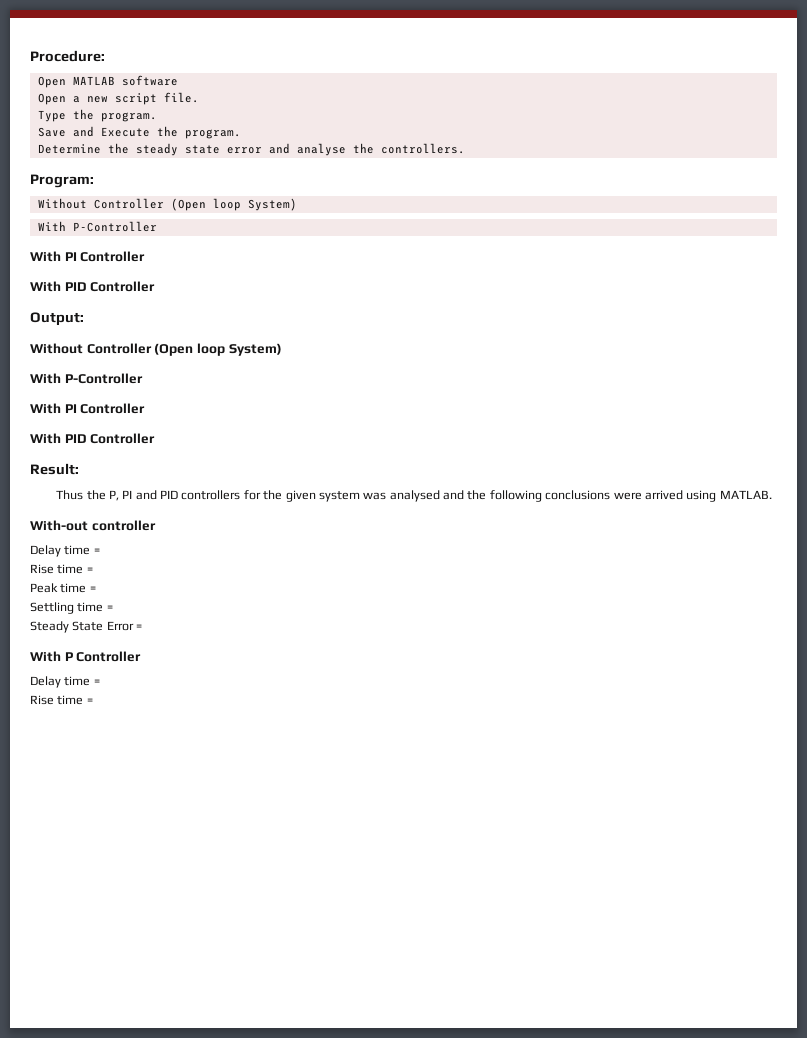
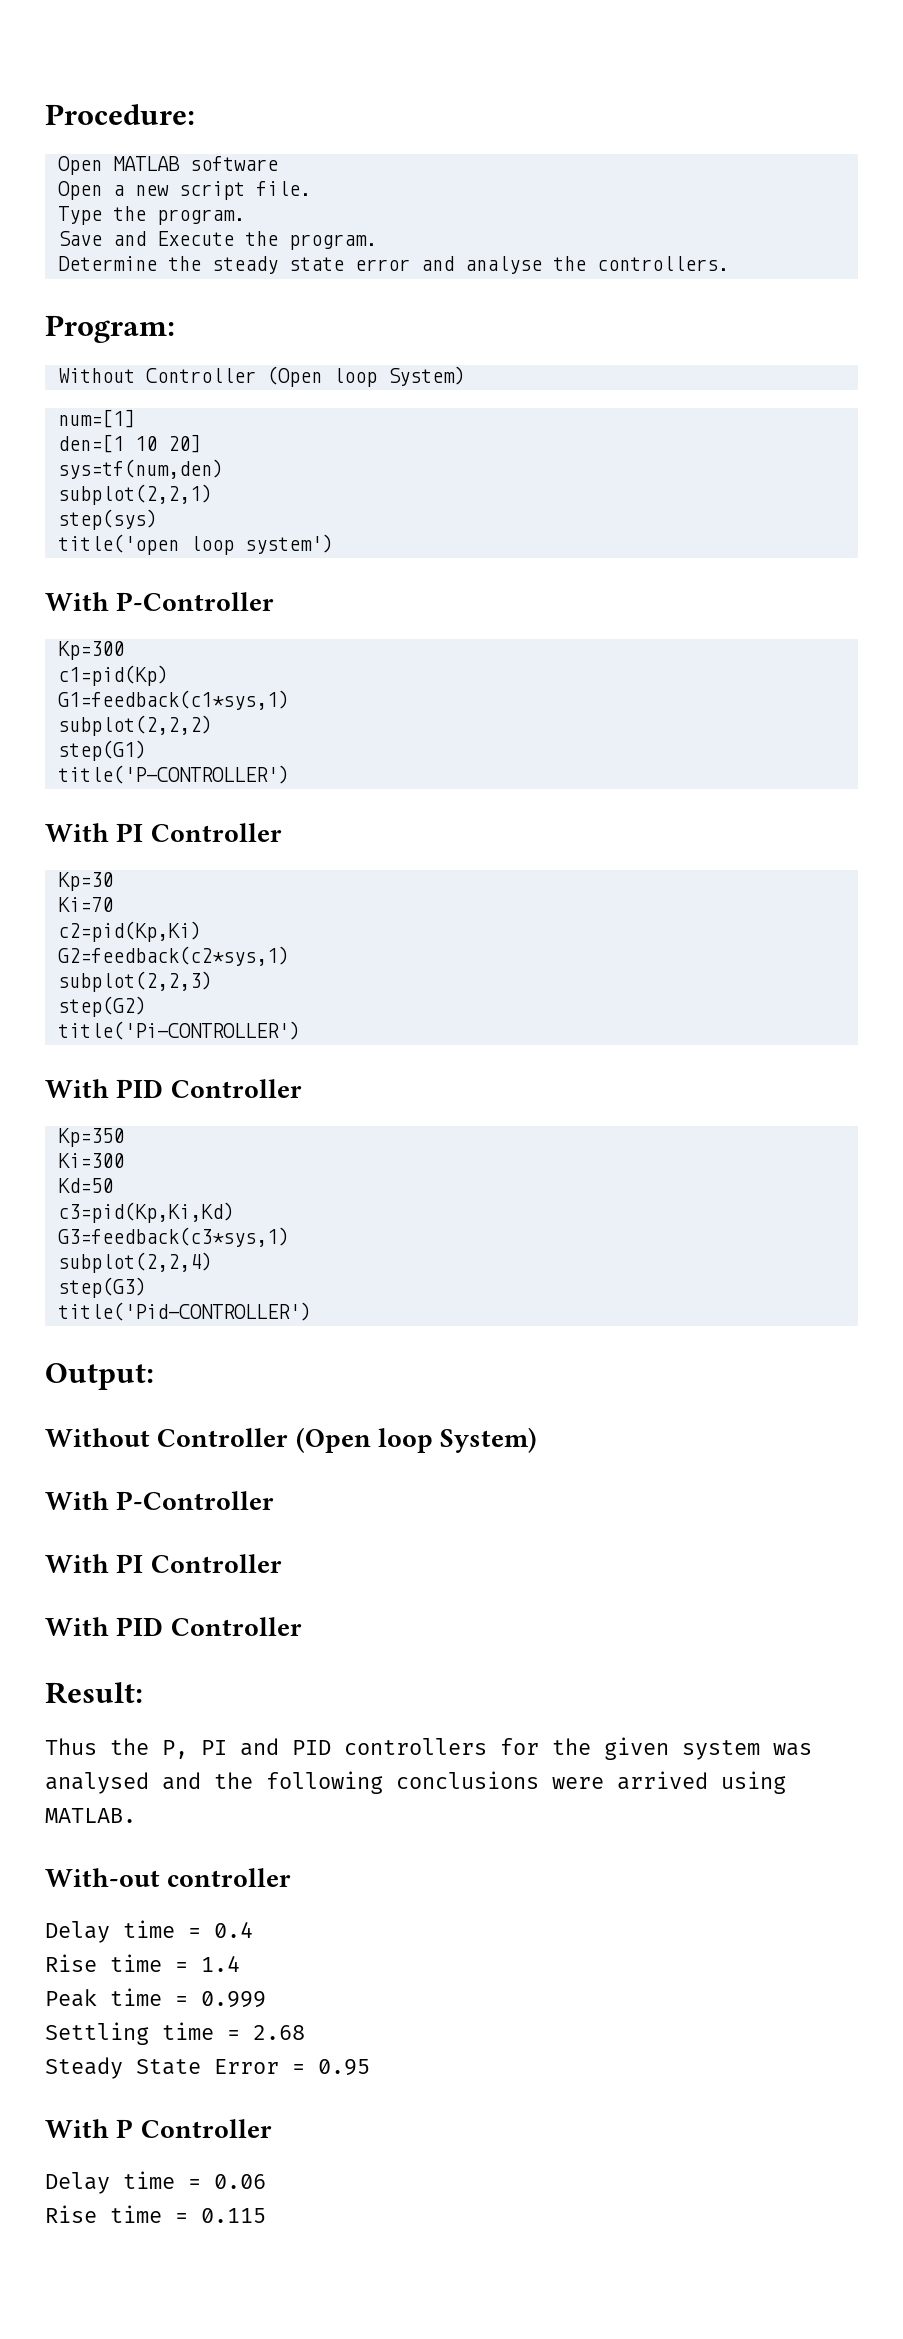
  Program:
  Without Controller (Open loop System)
+ num=[1]
+ den=[1 10 20]
+ sys=tf(num,den)
+ subplot(2,2,1)
+ step(sys)
+ title('open loop system')
  With P-Controller
+ Kp=300
+ c1=pid(Kp)
+ G1=feedback(c1*sys,1)
+ subplot(2,2,2)
+ step(G1)
+ title('P-CONTROLLER')
  With PI Controller
+ Kp=30
+ Ki=70
+ c2=pid(Kp,Ki)
+ G2=feedback(c2*sys,1)
+ subplot(2,2,3)
+ step(G2)
+ title('Pi-CONTROLLER')
  With PID Controller
+ Kp=350
+ Ki=300
+ Kd=50
+ c3=pid(Kp,Ki,Kd)
+ G3=feedback(c3*sys,1)
+ subplot(2,2,4)
+ step(G3)
+ title('Pid-CONTROLLER')
  With-out controller
- Delay time =
- Rise time =
+ Delay time = 0.4
+ Rise time = 1.4
- Peak time =
+ Peak time = 0.999
- Settling time =
+ Settling time = 2.68
- Steady State Error =
+ Steady State Error = 0.95
  With P Controller
- Delay time =
- Rise time =
+ Delay time = 0.06
+ Rise time = 0.115

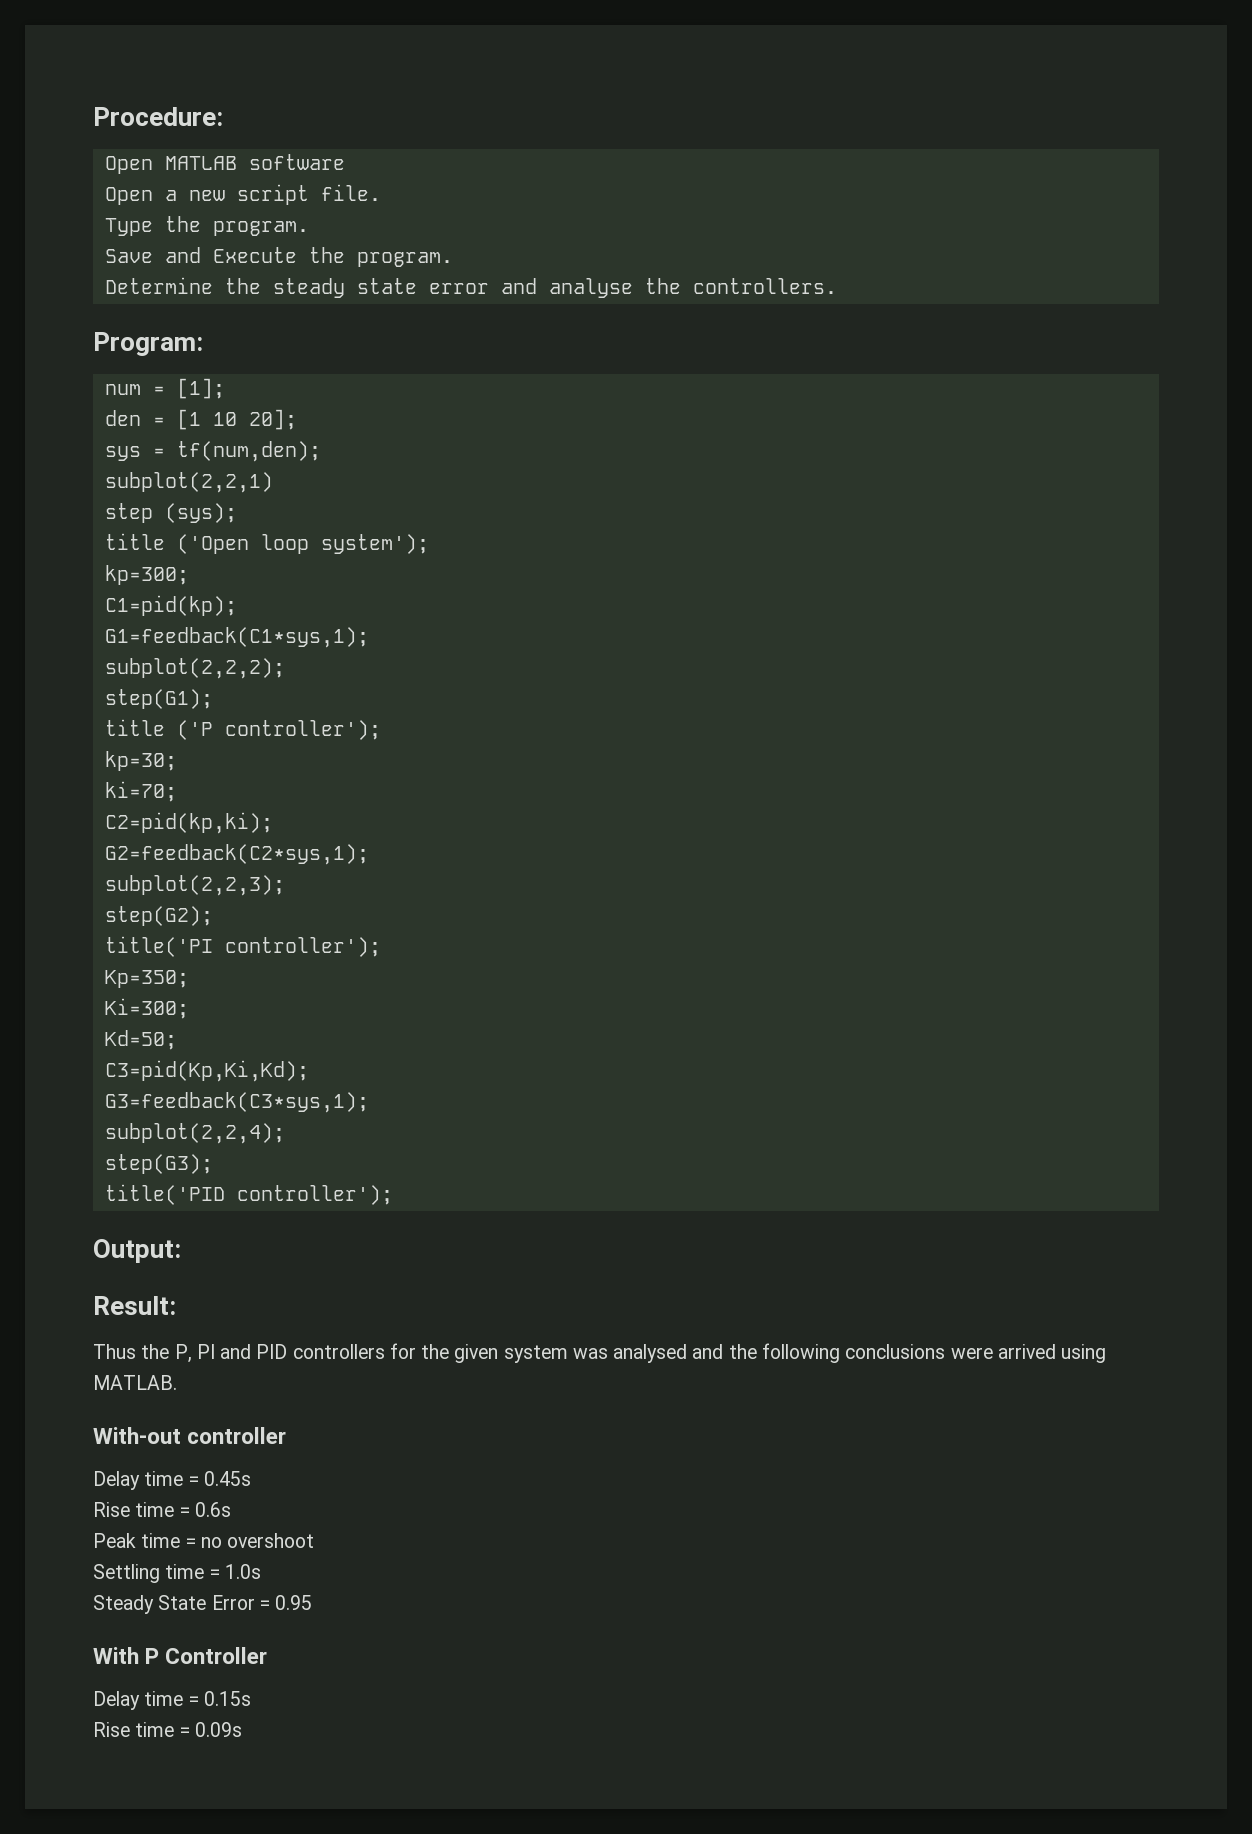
  Program:
- Without Controller (Open loop System)
- num=[1]
- den=[1 10 20]
- sys=tf(num,den)
+ num = [1];
+ den = [1 10 20];
+ sys = tf(num,den);
  subplot(2,2,1)
- step(sys)
- title('open loop system')
- With P-Controller
- Kp=300
- c1=pid(Kp)
- G1=feedback(c1*sys,1)
- subplot(2,2,2)
- step(G1)
- title('P-CONTROLLER')
- With PI Controller
- Kp=30
- Ki=70
- c2=pid(Kp,Ki)
- G2=feedback(c2*sys,1)
- subplot(2,2,3)
- step(G2)
- title('Pi-CONTROLLER')
- With PID Controller
- Kp=350
- Ki=300
- Kd=50
- c3=pid(Kp,Ki,Kd)
- G3=feedback(c3*sys,1)
- subplot(2,2,4)
- step(G3)
- title('Pid-CONTROLLER')
+ step (sys);
+ title ('Open loop system');
+ kp=300;
+ C1=pid(kp);
+ G1=feedback(C1*sys,1);
+ subplot(2,2,2);
+ step(G1);
+ title ('P controller');
+ kp=30;
+ ki=70;
+ C2=pid(kp,ki);
+ G2=feedback(C2*sys,1);
+ subplot(2,2,3);
+ step(G2);
+ title('PI controller');
+ Kp=350;
+ Ki=300;
+ Kd=50;
+ C3=pid(Kp,Ki,Kd);
+ G3=feedback(C3*sys,1);
+ subplot(2,2,4);
+ step(G3);
+ title('PID controller');
  Output:
- Without Controller (Open loop System)
- With P-Controller
- With PI Controller
- With PID Controller
- Delay time = 0.4
- Rise time = 1.4
+ Delay time = 0.45s
+ Rise time = 0.6s
- Peak time = 0.999
+ Peak time = no overshoot
- Settling time = 2.68
+ Settling time = 1.0s
- Delay time = 0.06
- Rise time = 0.115
+ Delay time = 0.15s
+ Rise time = 0.09s

